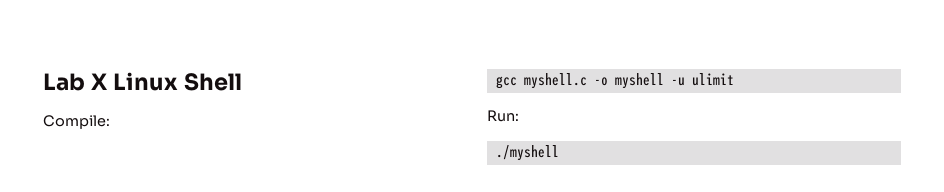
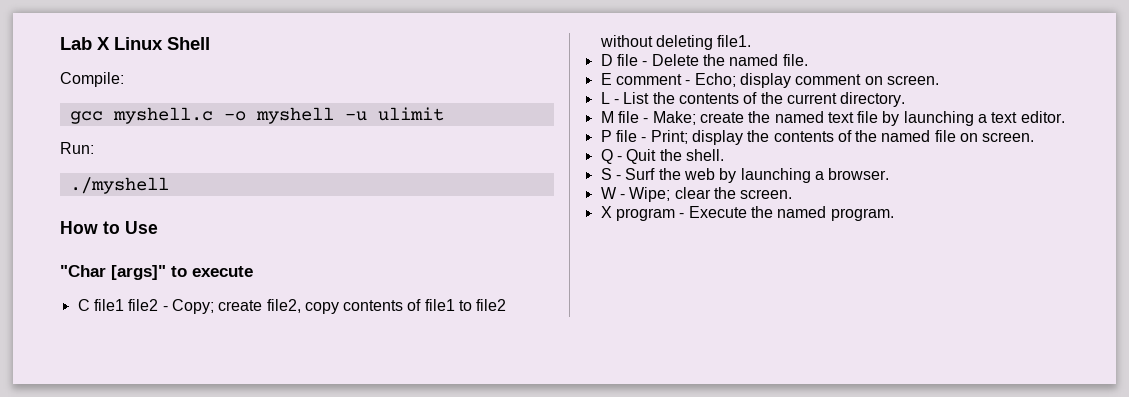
+ How to Use
+ "Char [args]" to execute
+ C file1 file2 - Copy; create file2, copy contents of file1 to file2 without deleting file1.
+ D file - Delete the named file.
+ E comment - Echo; display comment on screen.
+ L - List the contents of the current directory.
+ M file - Make; create the named text file by launching a text editor.
+ P file - Print; display the contents of the named file on screen.
+ Q - Quit the shell.
+ S - Surf the web by launching a browser.
+ W - Wipe; clear the screen.
+ X program - Execute the named program.

